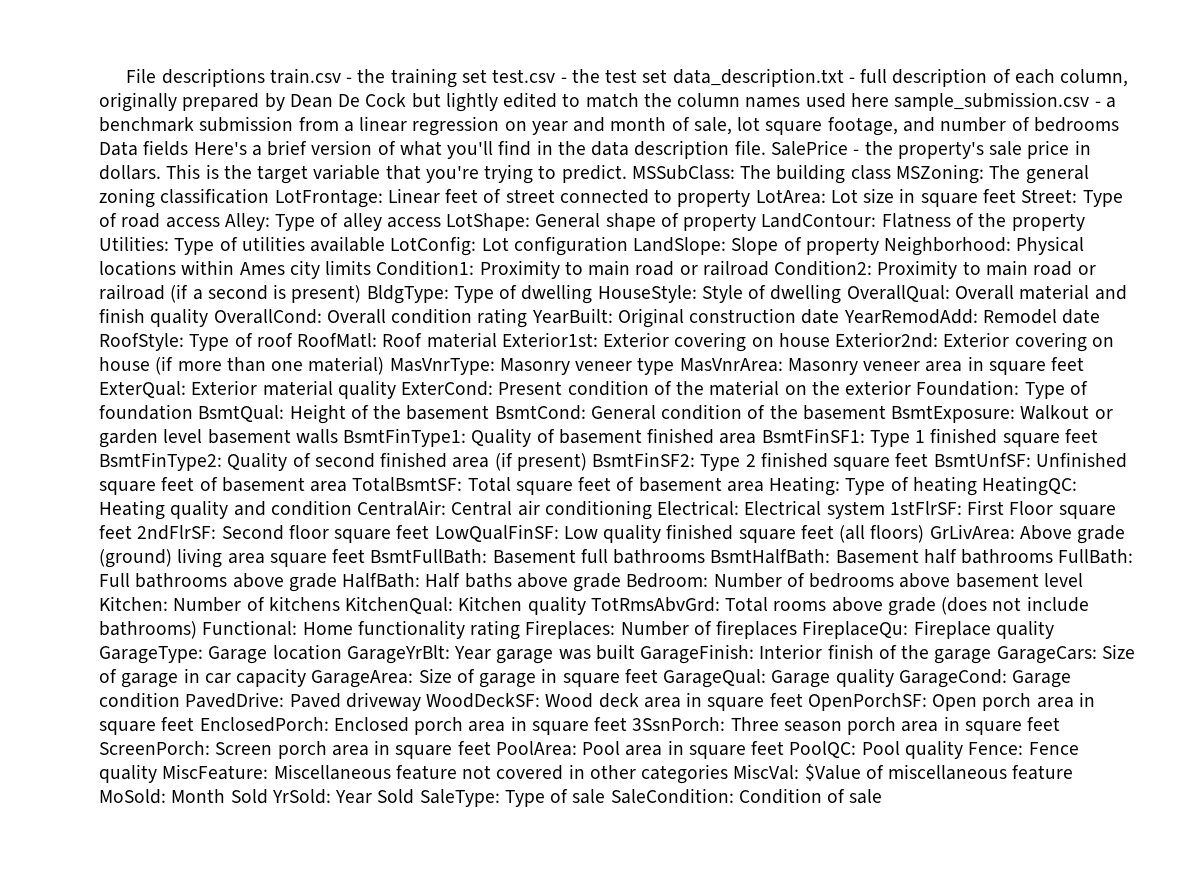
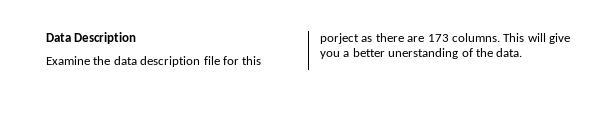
- File descriptions train.csv - the training set test.csv - the test set data_description.txt - full description of each column, originally prepared by Dean De Cock but lightly edited to match the column names used here sample_submission.csv - a benchmark submission from a linear regression on year and month of sale, lot square footage, and number of bedrooms Data fields Here's a brief version of what you'll find in the data description file. SalePrice - the property's sale price in dollars. This is the target variable that you're trying to predict. MSSubClass: The building class MSZoning: The general zoning classification LotFrontage: Linear feet of street connected to property LotArea: Lot size in square feet Street: Type of road access Alley: Type of alley access LotShape: General shape of property LandContour: Flatness of the property Utilities: Type of utilities available LotConfig: Lot configuration LandSlope: Slope of property Neighborhood: Physical locations within Ames city limits Condition1: Proximity to main road or railroad Condition2: Proximity to main road or railroad (if a second is present) BldgType: Type of dwelling HouseStyle: Style of dwelling OverallQual: Overall material and finish quality OverallCond: Overall condition rating YearBuilt: Original construction date YearRemodAdd: Remodel date RoofStyle: Type of roof RoofMatl: Roof material Exterior1st: Exterior covering on house Exterior2nd: Exterior covering on house (if more than one material) MasVnrType: Masonry veneer type MasVnrArea: Masonry veneer area in square feet ExterQual: Exterior material quality ExterCond: Present condition of the material on the exterior Foundation: Type of foundation BsmtQual: Height of the basement BsmtCond: General condition of the basement BsmtExposure: Walkout or garden level basement walls BsmtFinType1: Quality of basement finished area BsmtFinSF1: Type 1 finished square feet BsmtFinType2: Quality of second finished area (if present) BsmtFinSF2: Type 2 finished square feet BsmtUnfSF: Unfinished square feet of basement area TotalBsmtSF: Total square feet of basement area Heating: Type of heating HeatingQC: Heating quality and condition CentralAir: Central air conditioning Electrical: Electrical system 1stFlrSF: First Floor square feet 2ndFlrSF: Second floor square feet LowQualFinSF: Low quality finished square feet (all floors) GrLivArea: Above grade (ground) living area square feet BsmtFullBath: Basement full bathrooms BsmtHalfBath: Basement half bathrooms FullBath: Full bathrooms above grade HalfBath: Half baths above grade Bedroom: Number of bedrooms above basement level Kitchen: Number of kitchens KitchenQual: Kitchen quality TotRmsAbvGrd: Total rooms above grade (does not include bathrooms) Functional: Home functionality rating Fireplaces: Number of fireplaces FireplaceQu: Fireplace quality GarageType: Garage location GarageYrBlt: Year garage was built GarageFinish: Interior finish of the garage GarageCars: Size of garage in car capacity GarageArea: Size of garage in square feet GarageQual: Garage quality GarageCond: Garage condition PavedDrive: Paved driveway WoodDeckSF: Wood deck area in square feet OpenPorchSF: Open porch area in square feet EnclosedPorch: Enclosed porch area in square feet 3SsnPorch: Three season porch area in square feet ScreenPorch: Screen porch area in square feet PoolArea: Pool area in square feet PoolQC: Pool quality Fence: Fence quality MiscFeature: Miscellaneous feature not covered in other categories MiscVal: $Value of miscellaneous feature MoSold: Month Sold YrSold: Year Sold SaleType: Type of sale SaleCondition: Condition of sale
+ Data Description
+ Examine the data description file for this porject as there are 173 columns. This will give you a better unerstanding of the data.

